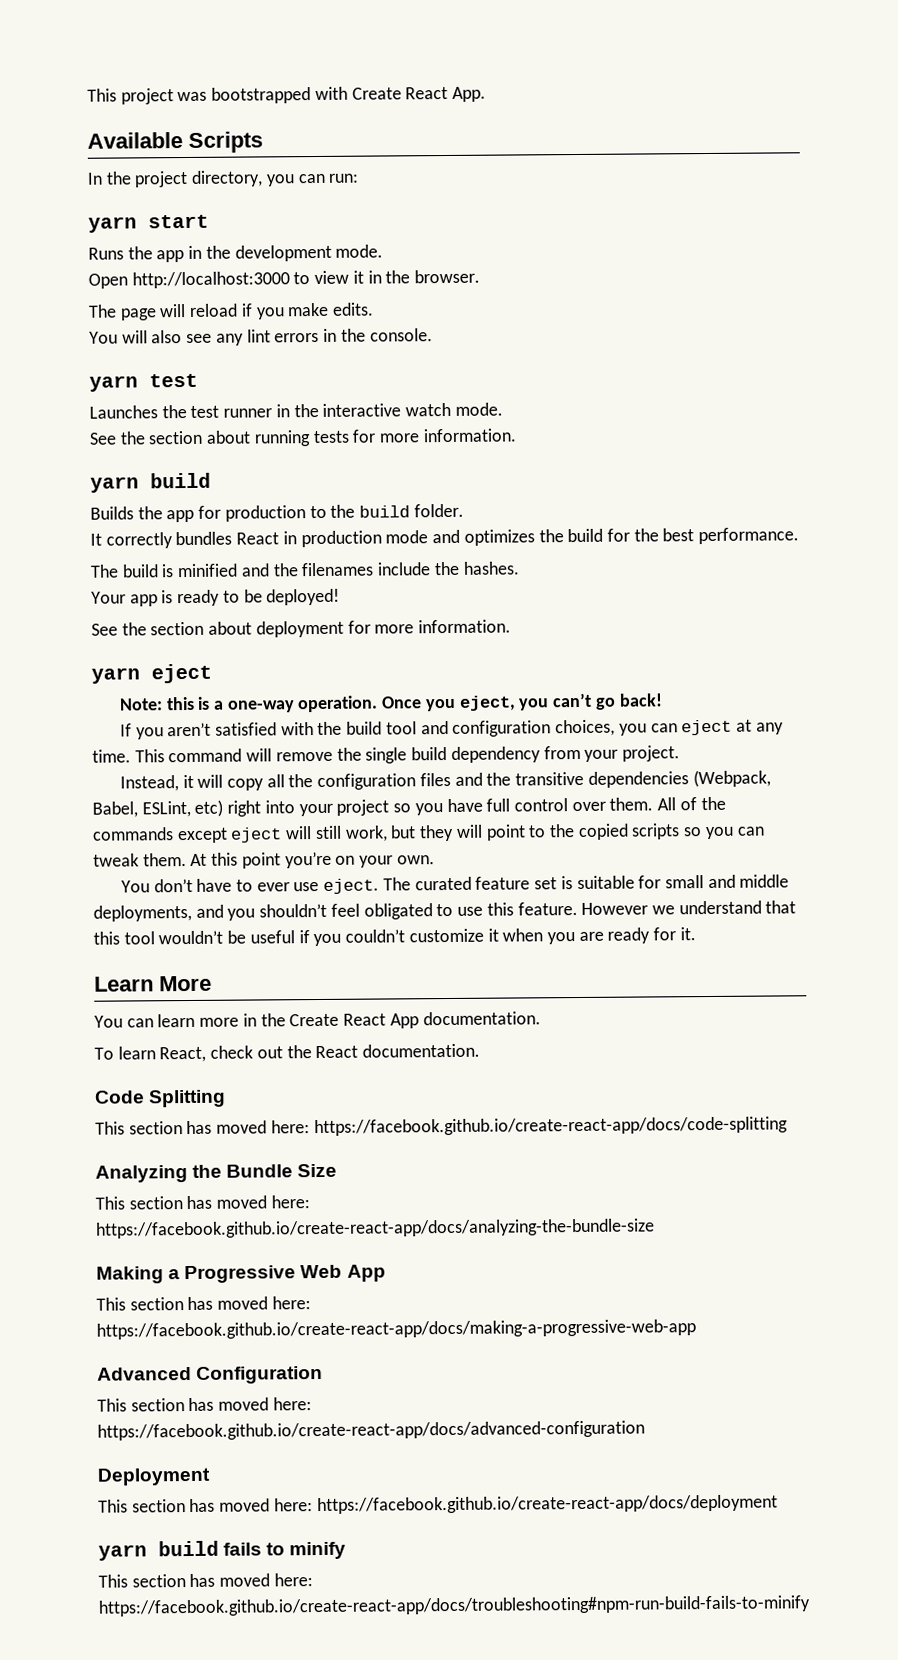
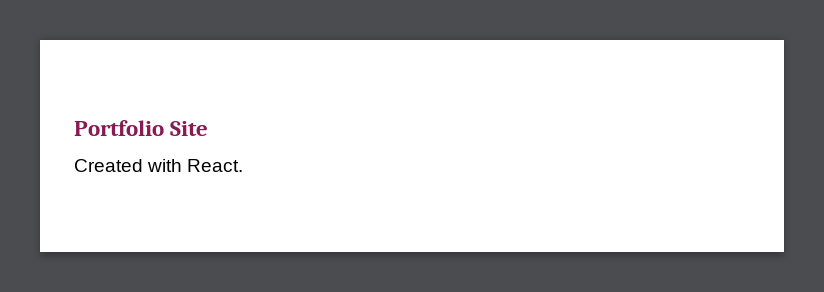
- This project was bootstrapped with Create React App.
- Available Scripts
- In the project directory, you can run:
- yarn start
- Runs the app in the development mode.
- Open http://localhost:3000 to view it in the browser.
- The page will reload if you make edits.
- You will also see any lint errors in the console.
- yarn test
- Launches the test runner in the interactive watch mode.
- See the section about running tests for more information.
- yarn build
- Builds the app for production to the build folder.
- It correctly bundles React in production mode and optimizes the build for the best performance.
- The build is minified and the filenames include the hashes.
- Your app is ready to be deployed!
- See the section about deployment for more information.
- yarn eject
- Note: this is a one-way operation. Once you eject, you can’t go back!
- If you aren’t satisfied with the build tool and configuration choices, you can eject at any time. This command will remove the single build dependency from your project.
- Instead, it will copy all the configuration files and the transitive dependencies (Webpack, Babel, ESLint, etc) right into your project so you have full control over them. All of the commands except eject will still work, but they will point to the copied scripts so you can tweak them. At this point you’re on your own.
- You don’t have to ever use eject. The curated feature set is suitable for small and middle deployments, and you shouldn’t feel obligated to use this feature. However we understand that this tool wouldn’t be useful if you couldn’t customize it when you are ready for it.
- Learn More
- You can learn more in the Create React App documentation.
- To learn React, check out the React documentation.
- Code Splitting
- This section has moved here: https://facebook.github.io/create-react-app/docs/code-splitting
- Analyzing the Bundle Size
- This section has moved here: https://facebook.github.io/create-react-app/docs/analyzing-the-bundle-size
- Making a Progressive Web App
- This section has moved here: https://facebook.github.io/create-react-app/docs/making-a-progressive-web-app
- Advanced Configuration
- This section has moved here: https://facebook.github.io/create-react-app/docs/advanced-configuration
- Deployment
- This section has moved here: https://facebook.github.io/create-react-app/docs/deployment
- yarn build fails to minify
- This section has moved here: https://facebook.github.io/create-react-app/docs/troubleshooting#npm-run-build-fails-to-minify
+ Portfolio Site
+ Created with React.

